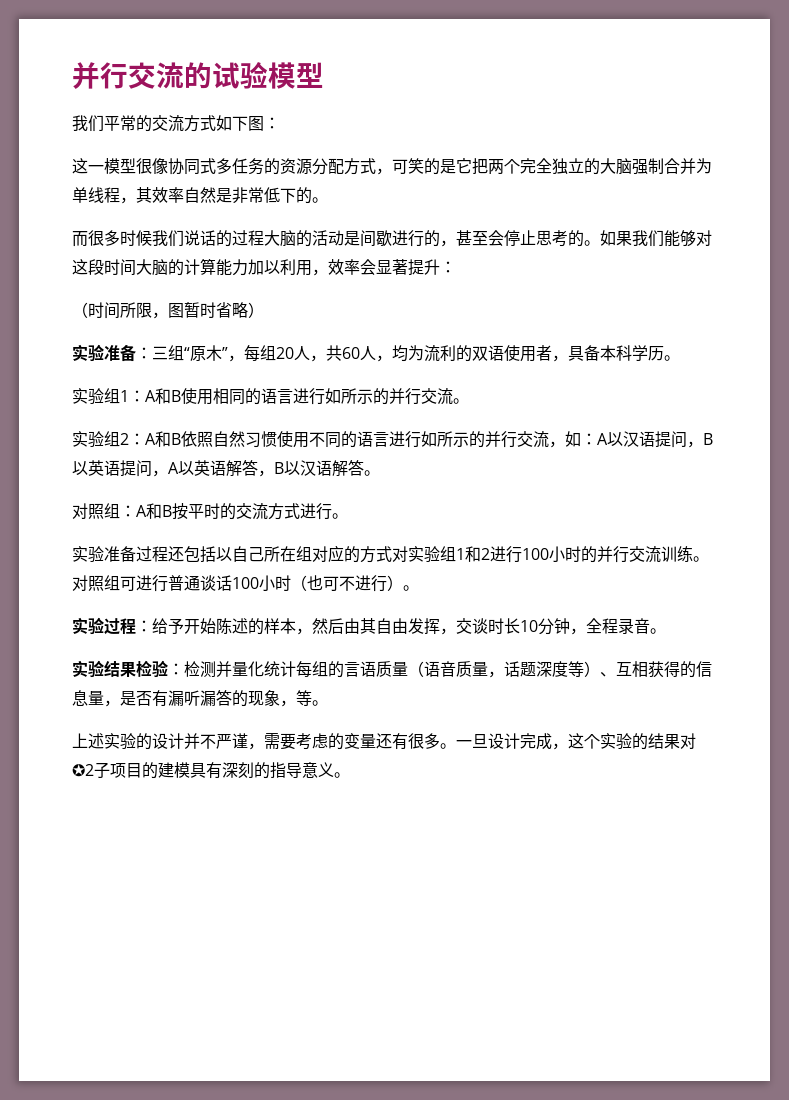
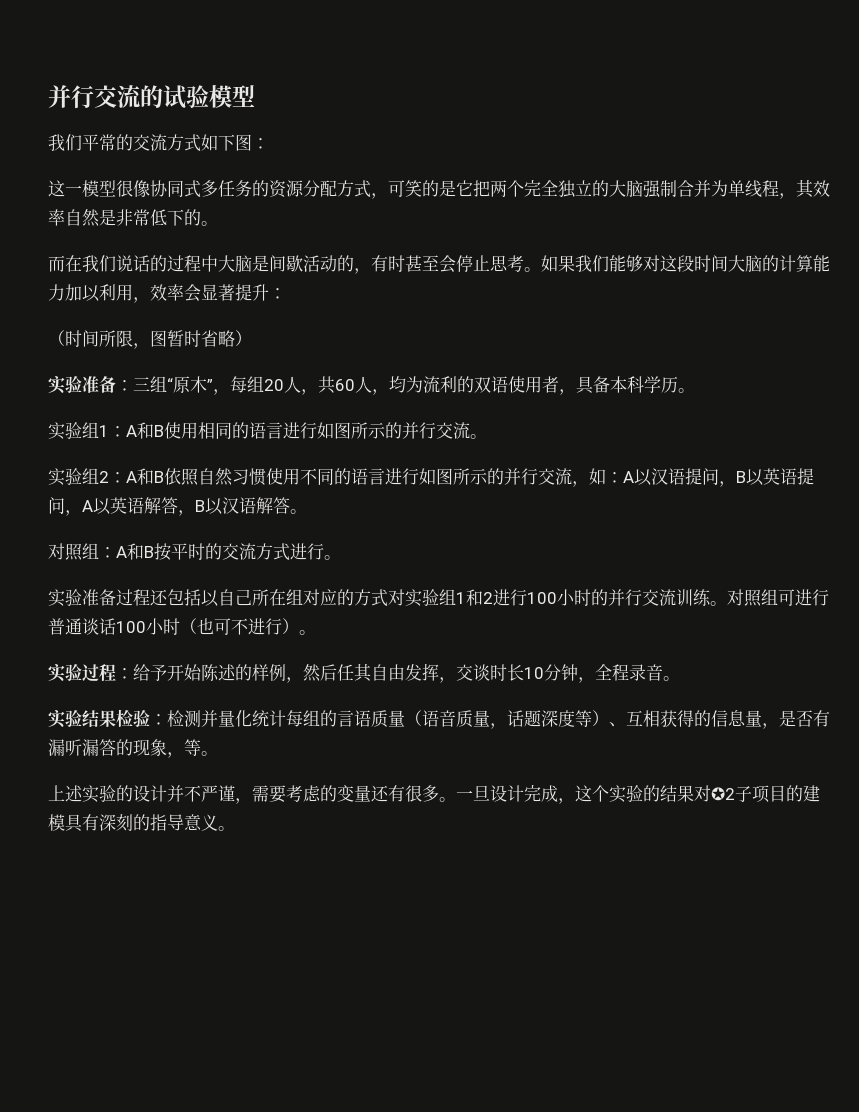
- 而很多时候我们说话的过程大脑的活动是间歇进行的，甚至会停止思考的。
+ 而在我们说话的过程中大脑是间歇活动的，有时甚至会停止思考。
- 实验组1：A和B使用相同的语言进行如所示的并行交流。
+ 实验组1：A和B使用相同的语言进行如图所示的并行交流。
- 实验组2：A和B依照自然习惯使用不同的语言进行如所示的并行交流，如：A以汉语提问，B以英语提问，A以英语解答，B以汉语解答。
+ 实验组2：A和B依照自然习惯使用不同的语言进行如图所示的并行交流，如：A以汉语提问，B以英语提问，A以英语解答，B以汉语解答。
- 实验过程：给予开始陈述的样本，然后由其自由发挥，交谈时长10分钟，全程录音。
+ 实验过程：给予开始陈述的样例，然后任其自由发挥，交谈时长10分钟，全程录音。

